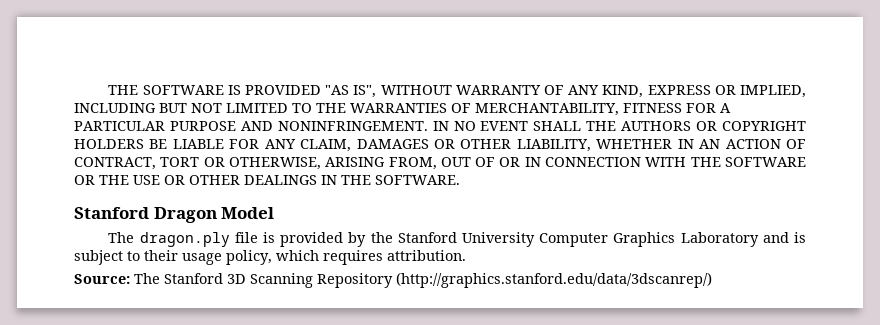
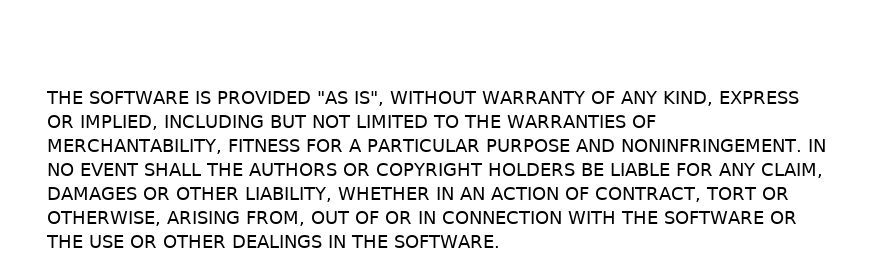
- Stanford Dragon Model
- The dragon.ply file is provided by the Stanford University Computer Graphics Laboratory and is subject to their usage policy, which requires attribution.
- Source: The Stanford 3D Scanning Repository (http://graphics.stanford.edu/data/3dscanrep/)

